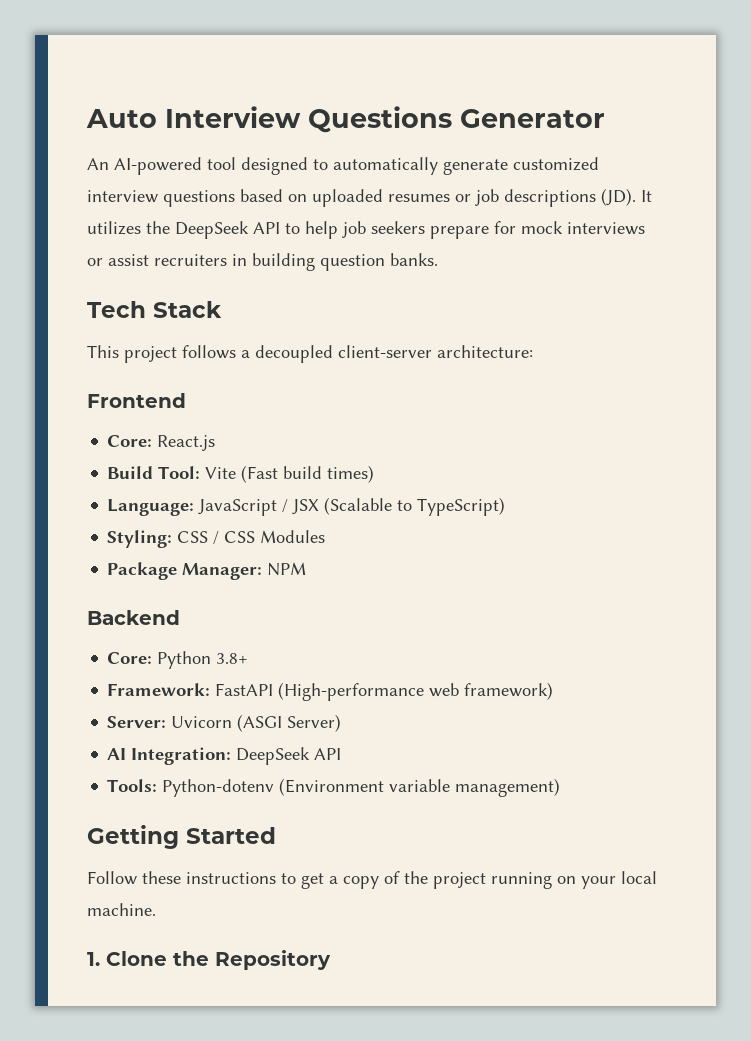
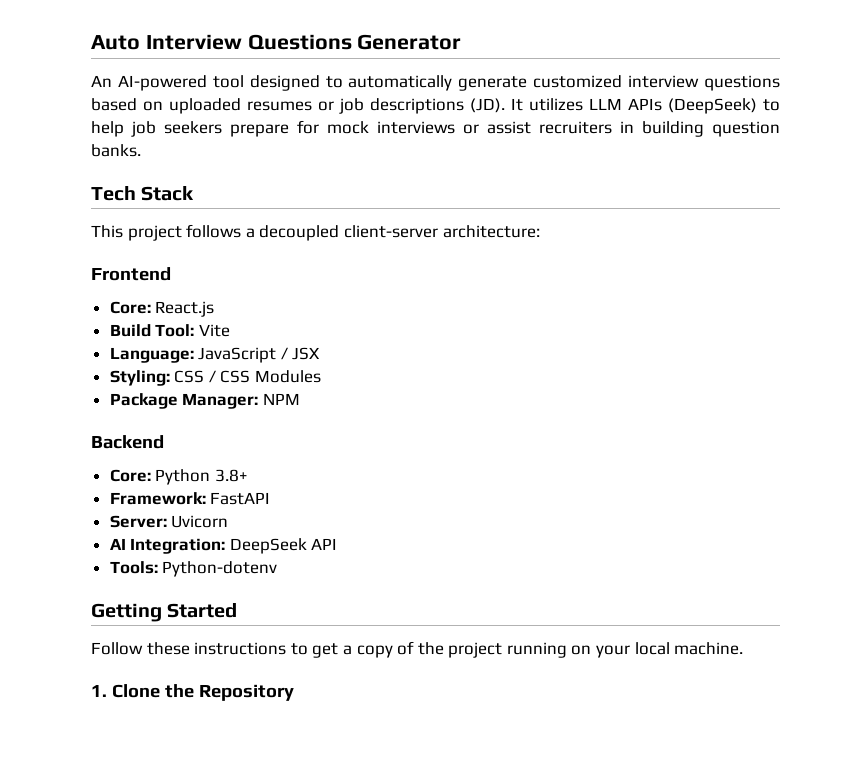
- An AI-powered tool designed to automatically generate customized interview questions based on uploaded resumes or job descriptions (JD). It utilizes the DeepSeek API to help job seekers prepare for mock interviews or assist recruiters in building question banks.
+ An AI-powered tool designed to automatically generate customized interview questions based on uploaded resumes or job descriptions (JD). It utilizes LLM APIs (DeepSeek) to help job seekers prepare for mock interviews or assist recruiters in building question banks.
- Build Tool: Vite (Fast build times)
+ Build Tool: Vite
- Language: JavaScript / JSX (Scalable to TypeScript)
+ Language: JavaScript / JSX
- Framework: FastAPI (High-performance web framework)
+ Framework: FastAPI
- Server: Uvicorn (ASGI Server)
+ Server: Uvicorn
- Tools: Python-dotenv (Environment variable management)
+ Tools: Python-dotenv

